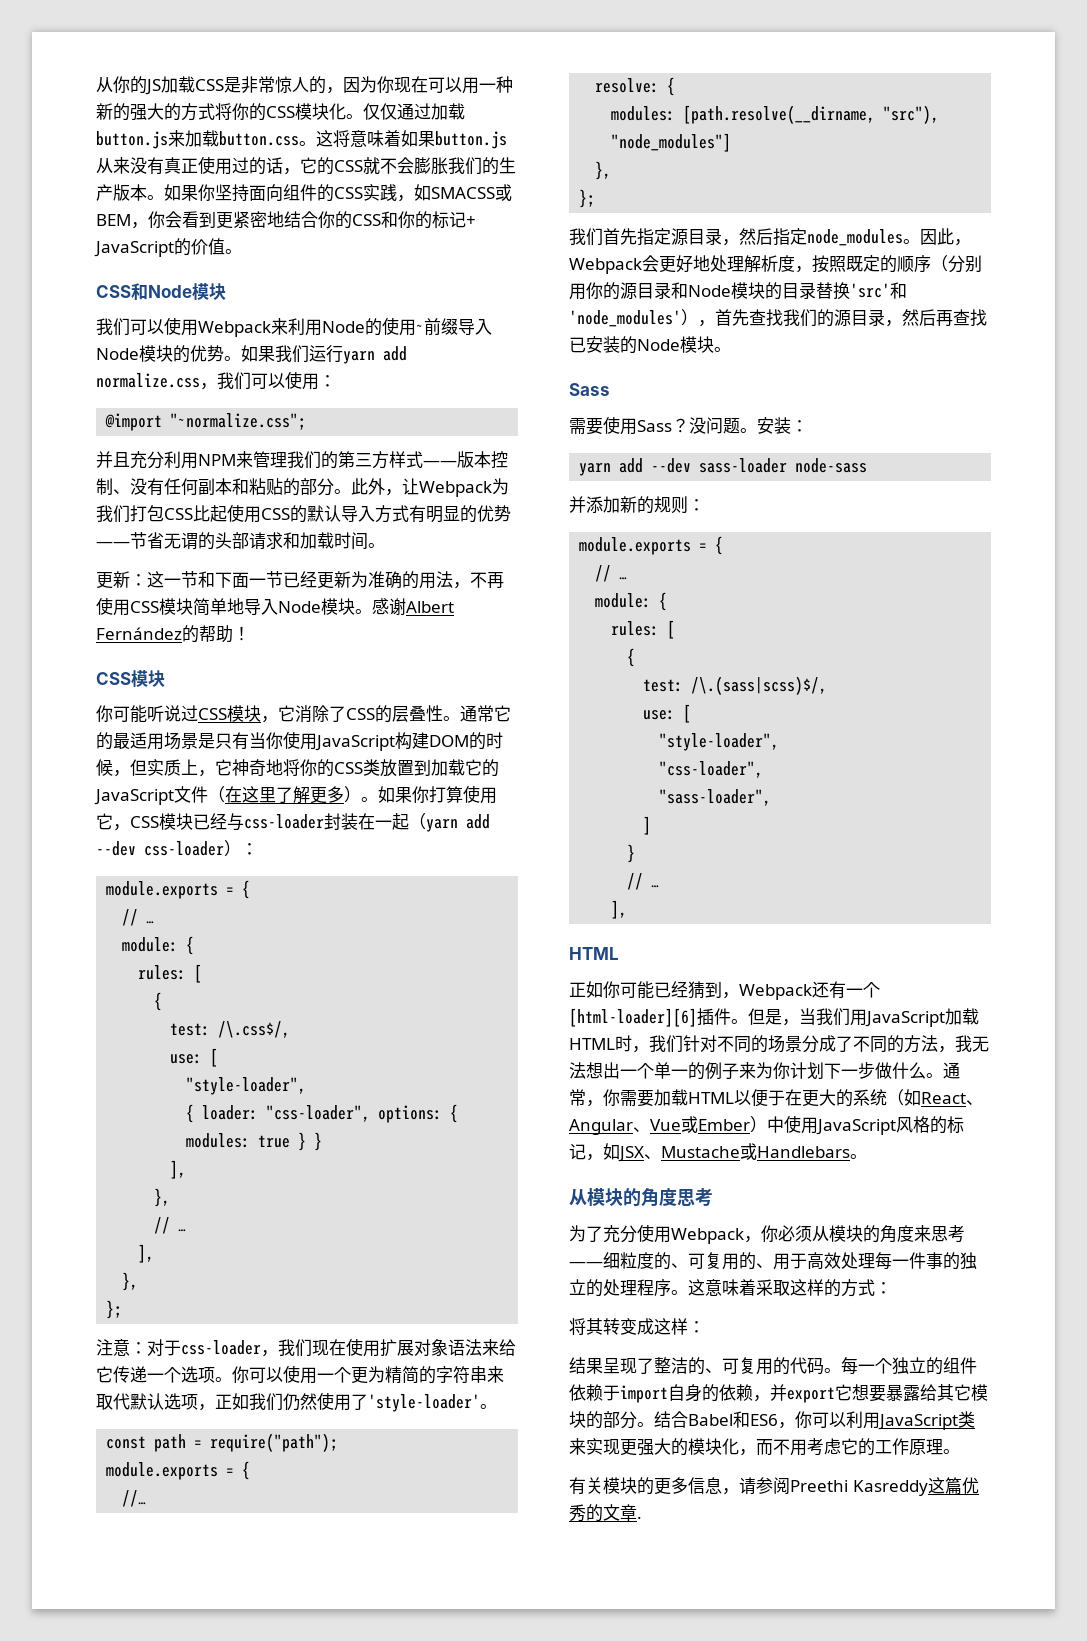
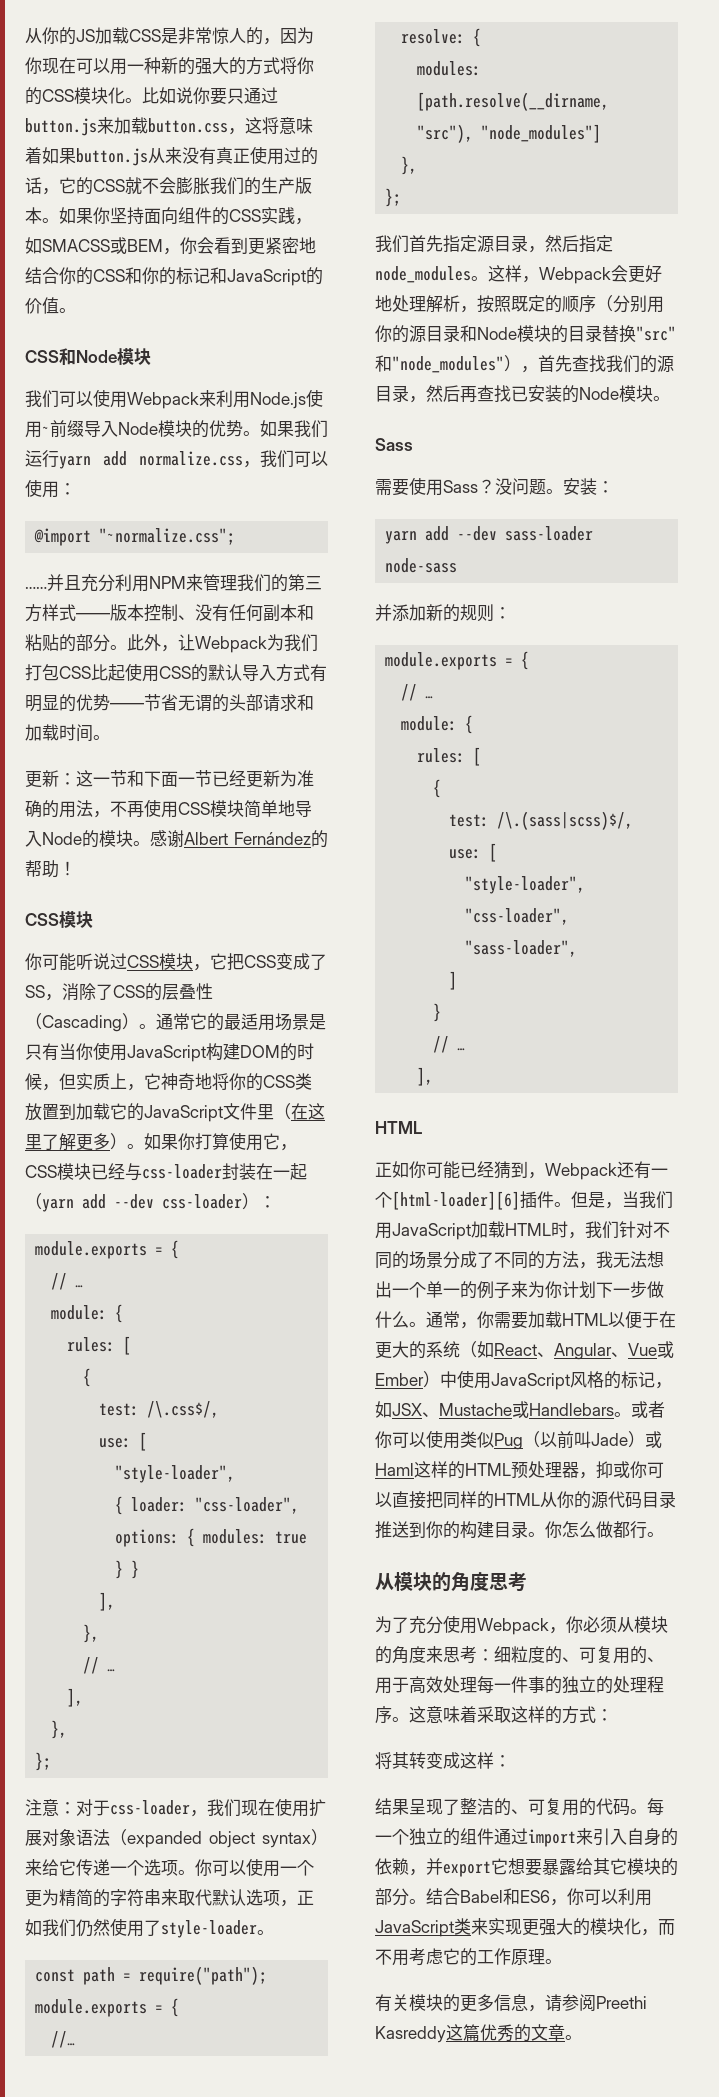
- 仅仅通过加载button.js来加载button.css。这将意味着如果button.js从来没有真正使用过的话，它的CSS就不会膨胀我们的生产版本。
+ 比如说你要只通过button.js来加载button.css，这将意味着如果button.js从来没有真正使用过的话，它的CSS就不会膨胀我们的生产版本。
- 如果你坚持面向组件的CSS实践，如SMACSS或BEM，你会看到更紧密地结合你的CSS和你的标记+ JavaScript的价值。
+ 如果你坚持面向组件的CSS实践，如SMACSS或BEM，你会看到更紧密地结合你的CSS和你的标记和JavaScript的价值。
- 我们可以使用Webpack来利用Node的使用~前缀导入Node模块的优势。
+ 我们可以使用Webpack来利用Node.js使用~前缀导入Node模块的优势。
+ ……
- 更新：这一节和下面一节已经更新为准确的用法，不再使用CSS模块简单地导入Node模块。
+ 更新：这一节和下面一节已经更新为准确的用法，不再使用CSS模块简单地导入Node的模块。
- 你可能听说过CSS模块，它消除了CSS的层叠性。
+ 你可能听说过CSS模块，它把CSS变成了SS，消除了CSS的层叠性（Cascading）。
- 通常它的最适用场景是只有当你使用JavaScript构建DOM的时候，但实质上，它神奇地将你的CSS类放置到加载它的JavaScript文件（在这里了解更多）。
+ 通常它的最适用场景是只有当你使用JavaScript构建DOM的时候，但实质上，它神奇地将你的CSS类放置到加载它的JavaScript文件里（在这里了解更多）。
- 注意：对于css-loader，我们现在使用扩展对象语法来给它传递一个选项。
+ 注意：对于css-loader，我们现在使用扩展对象语法（expanded object syntax）来给它传递一个选项。
- 你可以使用一个更为精简的字符串来取代默认选项，正如我们仍然使用了'style-loader'。
+ 你可以使用一个更为精简的字符串来取代默认选项，正如我们仍然使用了style-loader。
- 因此，Webpack会更好地处理解析度，按照既定的顺序（分别用你的源目录和Node模块的目录替换'src'和'node_modules'），首先查找我们的源目录，然后再查找已安装的Node模块。
+ 这样，Webpack会更好地处理解析，按照既定的顺序（分别用你的源目录和Node模块的目录替换"src"和"node_modules"），首先查找我们的源目录，然后再查找已安装的Node模块。
+ 或者你可以使用类似Pug（以前叫Jade）或Haml这样的HTML预处理器，抑或你可以直接把同样的HTML从你的源代码目录推送到你的构建目录。你怎么做都行。
- 为了充分使用Webpack，你必须从模块的角度来思考——细粒度的、可复用的、用于高效处理每一件事的独立的处理程序。
+ 为了充分使用Webpack，你必须从模块的角度来思考：细粒度的、可复用的、用于高效处理每一件事的独立的处理程序。
- 每一个独立的组件依赖于import自身的依赖，并export它想要暴露给其它模块的部分。
+ 每一个独立的组件通过import来引入自身的依赖，并export它想要暴露给其它模块的部分。
- 有关模块的更多信息，请参阅Preethi Kasreddy这篇优秀的文章.
+ 有关模块的更多信息，请参阅Preethi Kasreddy这篇优秀的文章。

